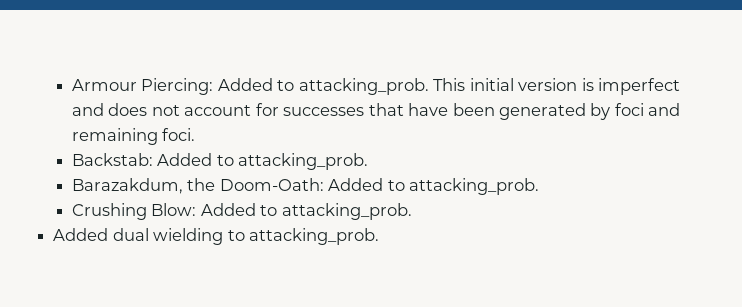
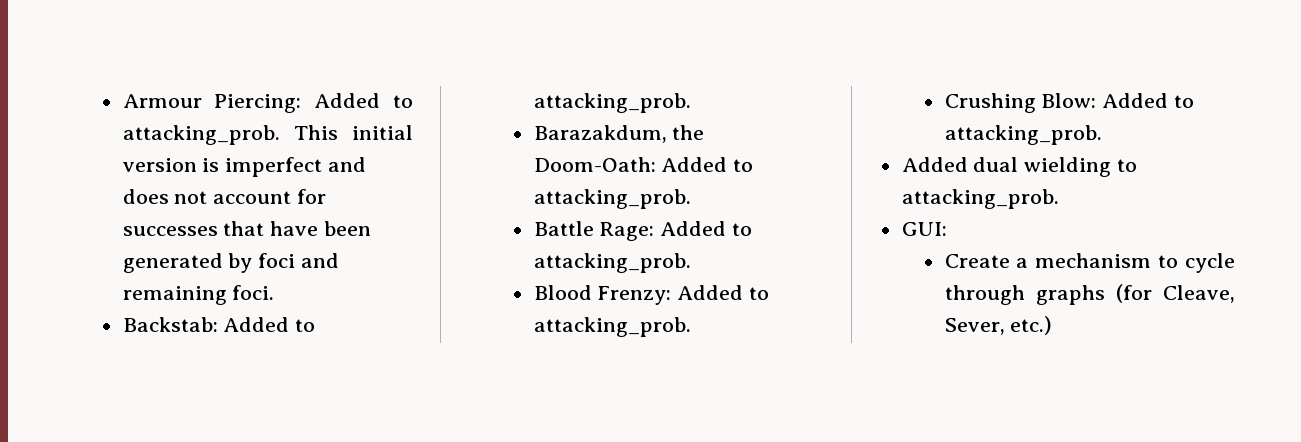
+ Battle Rage: Added to attacking_prob.
+ Blood Frenzy: Added to attacking_prob.
+ GUI:
+ Create a mechanism to cycle through graphs (for Cleave, Sever, etc.)

